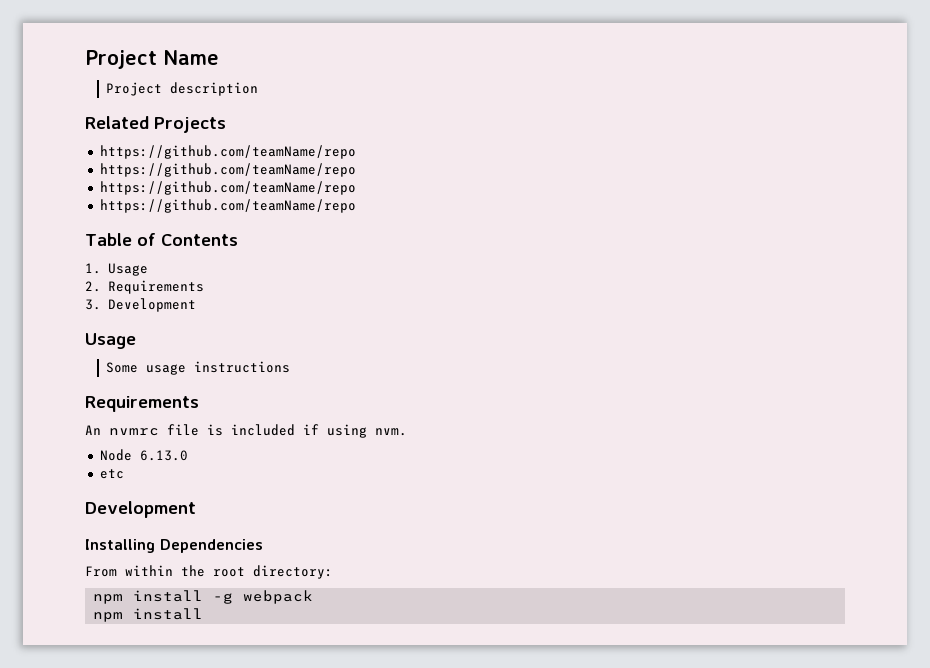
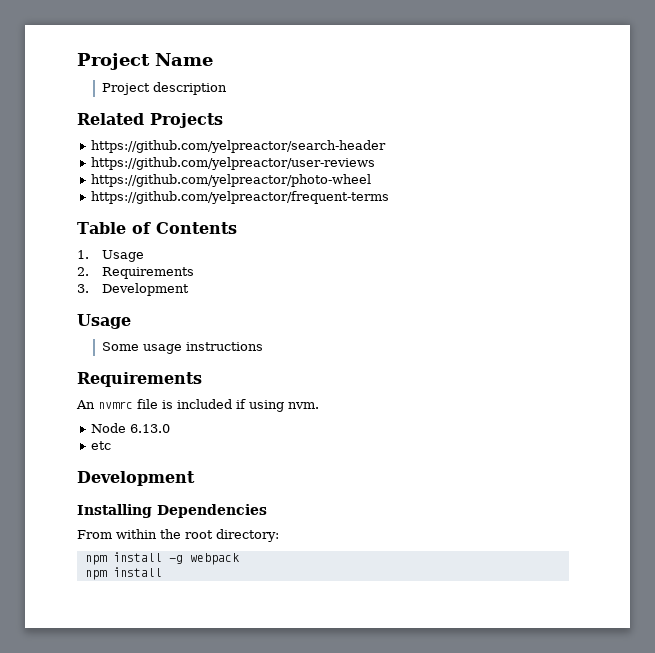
  Related Projects
- https://github.com/teamName/repo
- https://github.com/teamName/repo
- https://github.com/teamName/repo
- https://github.com/teamName/repo
+ https://github.com/yelpreactor/search-header
+ https://github.com/yelpreactor/user-reviews
+ https://github.com/yelpreactor/photo-wheel
+ https://github.com/yelpreactor/frequent-terms

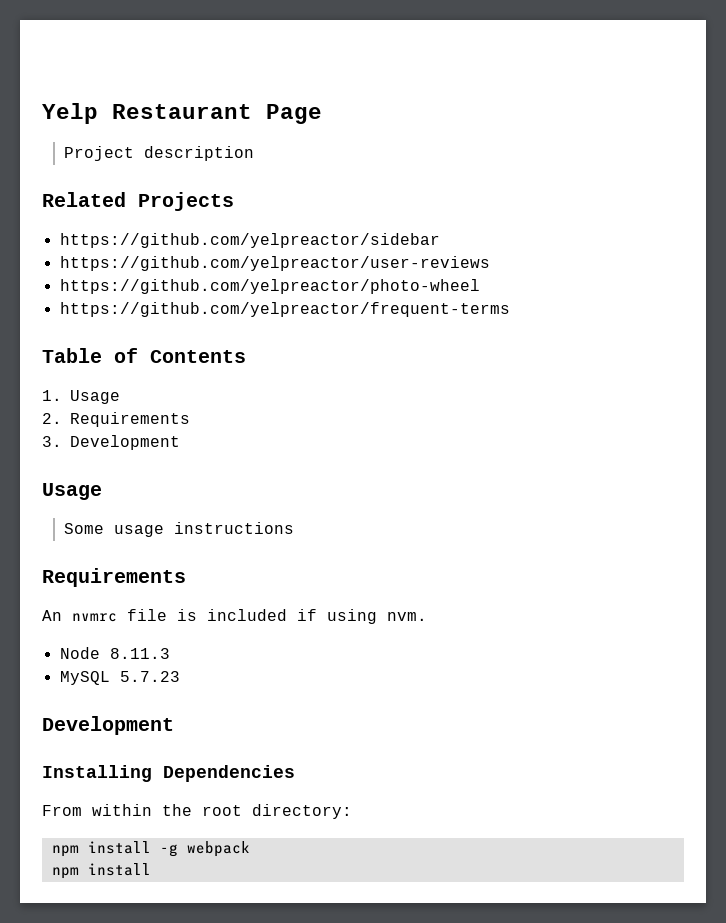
- Project Name
+ Yelp Restaurant Page
- https://github.com/yelpreactor/search-header
+ https://github.com/yelpreactor/sidebar
- Node 6.13.0
- etc
+ Node 8.11.3
+ MySQL 5.7.23

